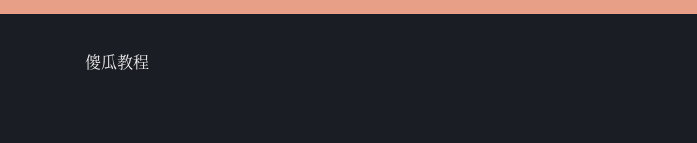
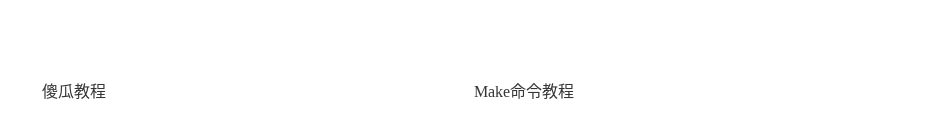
+ Make命令教程

